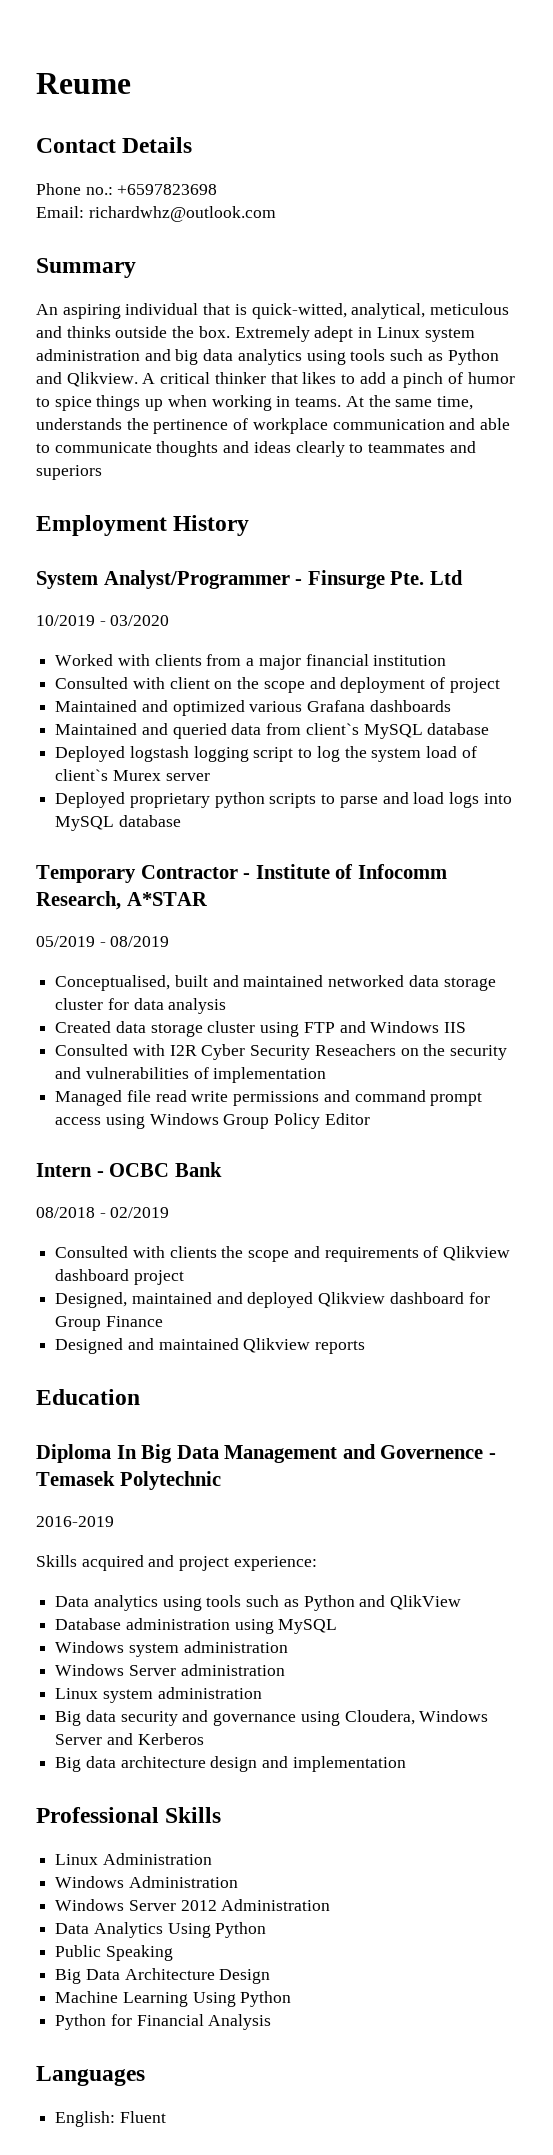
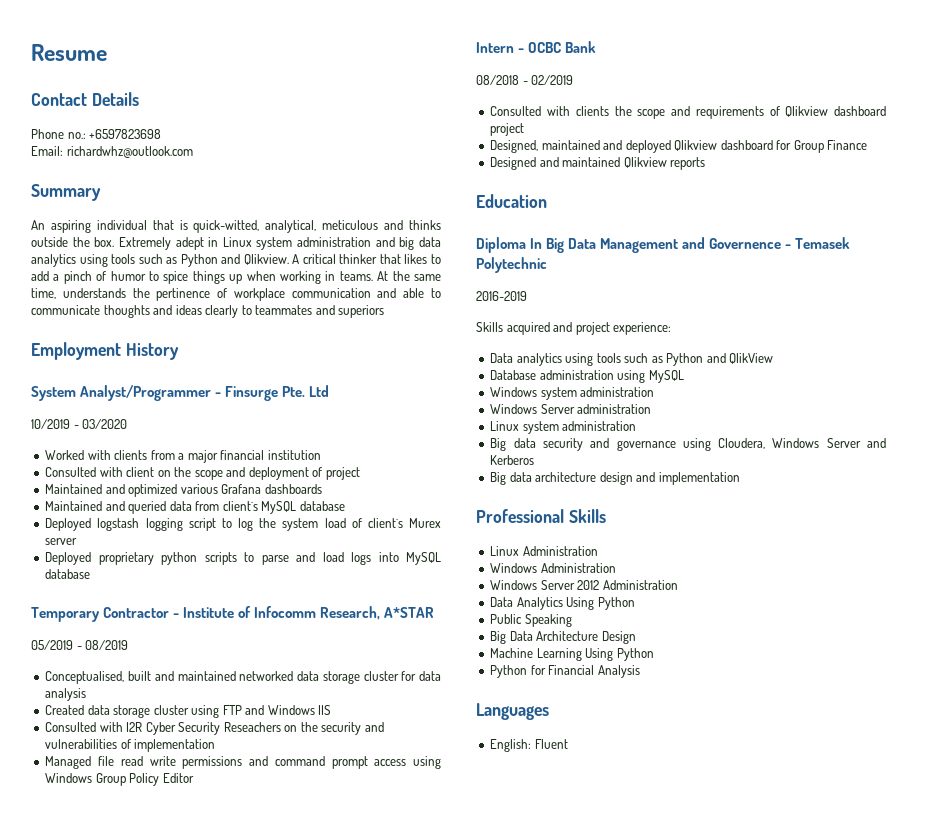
- Reume
+ Resume

